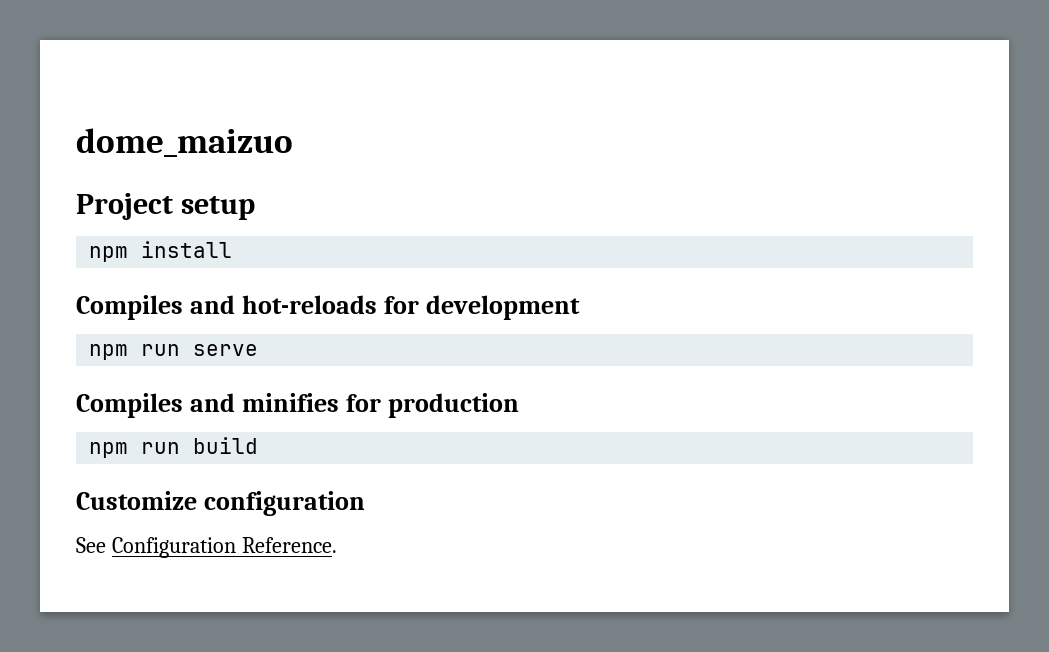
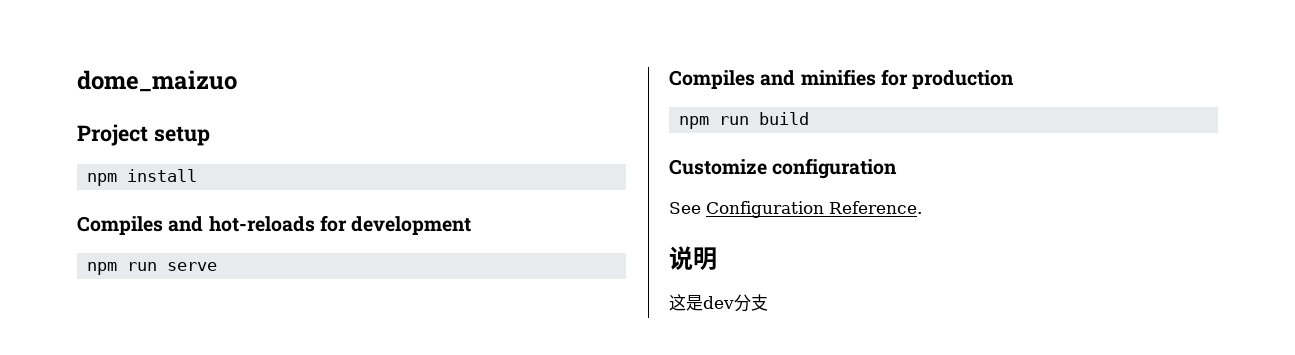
+ 说明
+ 这是dev分支

